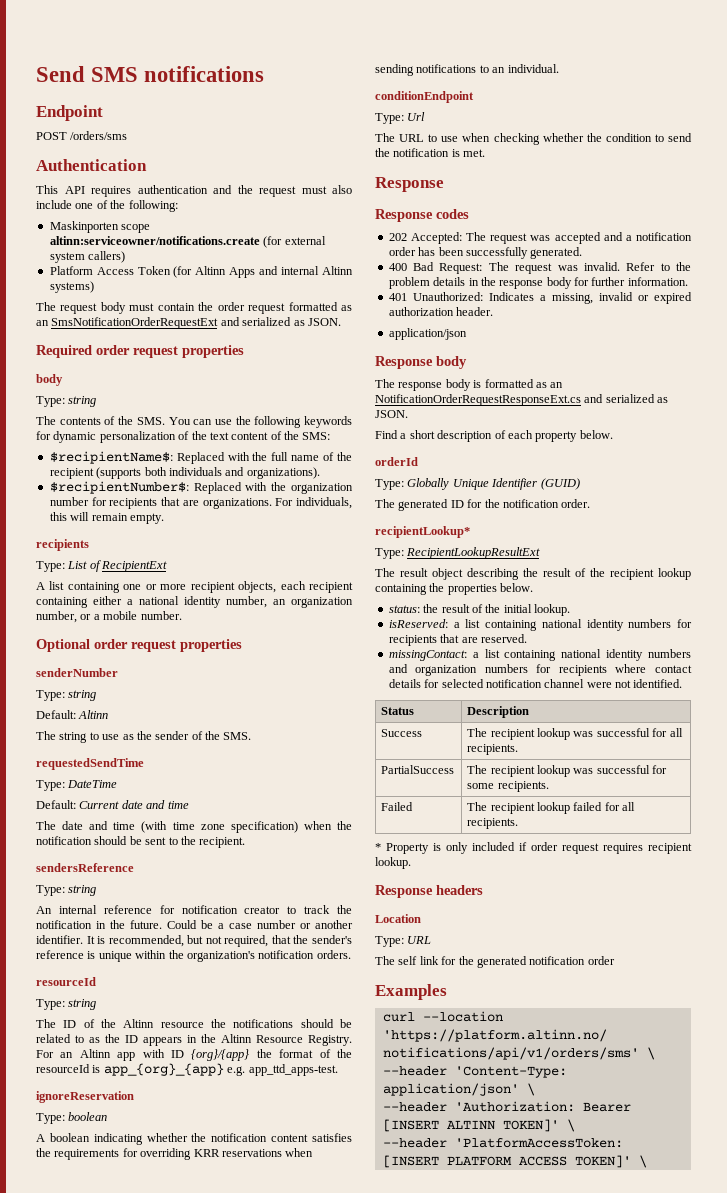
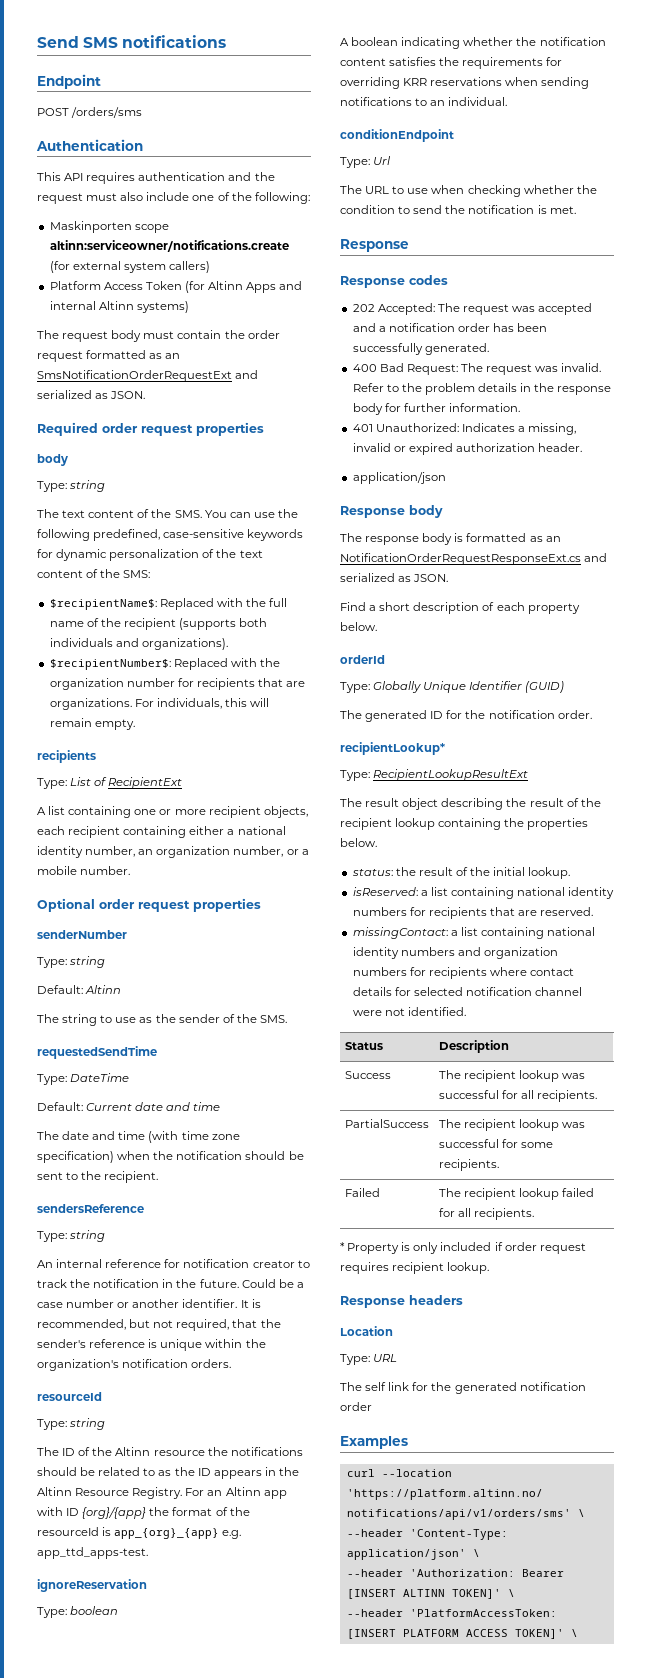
- The contents of the SMS. You can use the following keywords for dynamic personalization of the text content of the SMS:
+ The text content of the SMS. You can use the following predefined, case-sensitive keywords for dynamic personalization of the text content of the SMS:

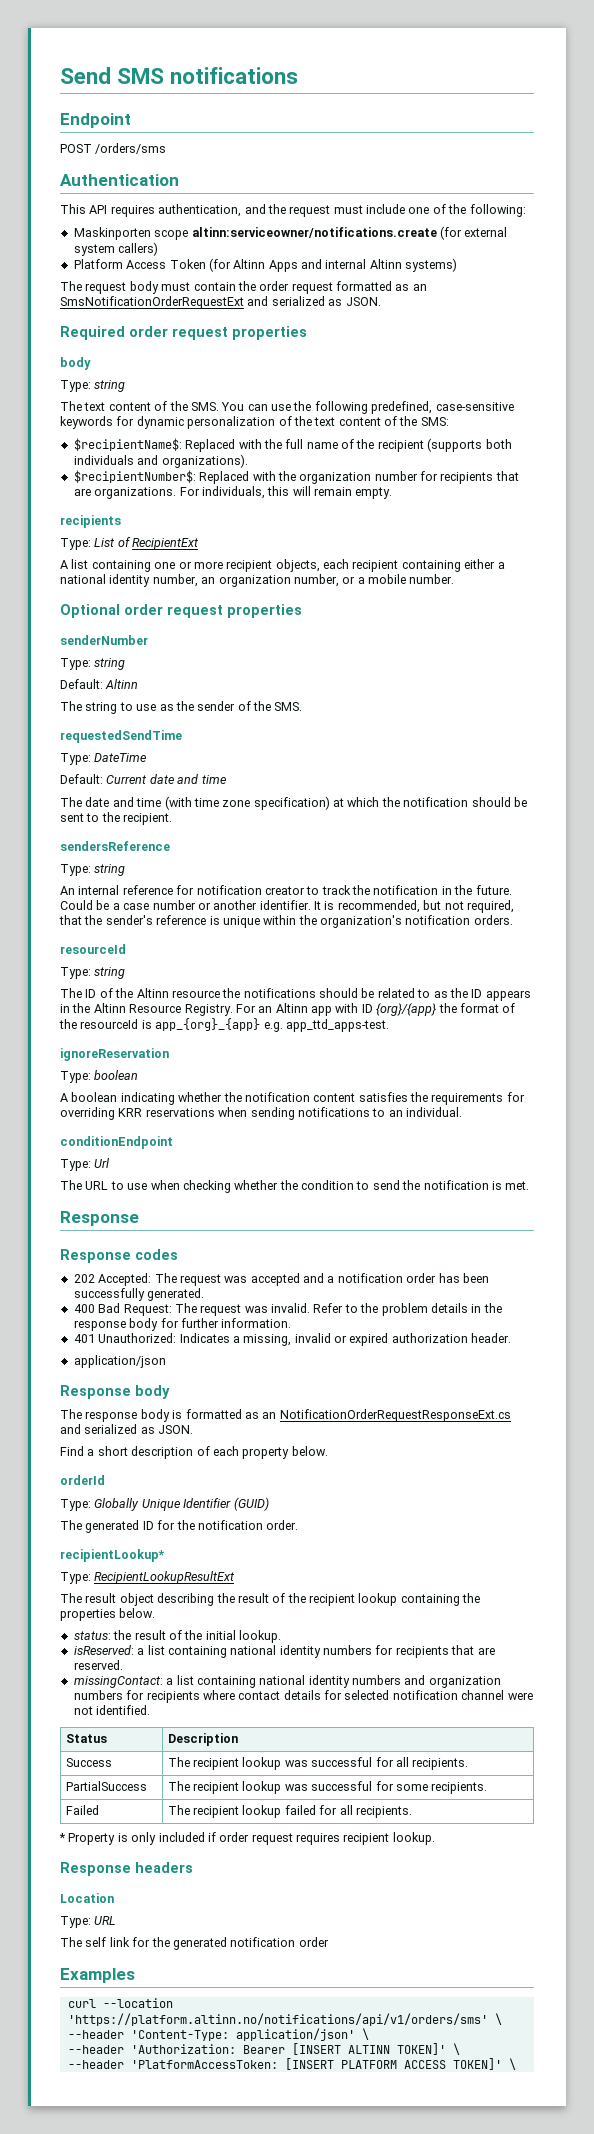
- This API requires authentication and the request must also include one of the following:
+ This API requires authentication, and the request must include one of the following:
- The date and time (with time zone specification) when the notification should be sent to the recipient.
+ The date and time (with time zone specification) at which the notification should be sent to the recipient.

